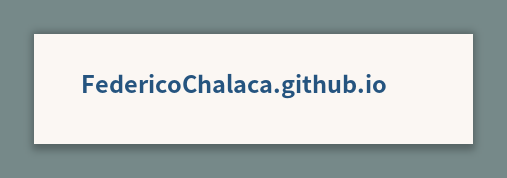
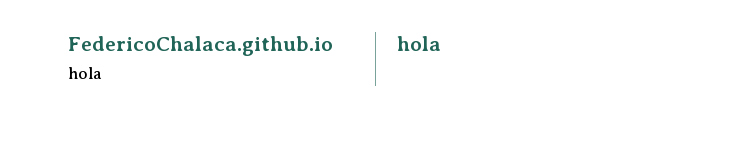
  FedericoChalaca.github.io
+ hola
+ hola

